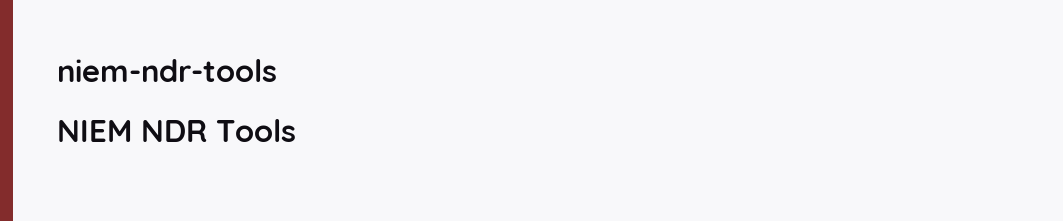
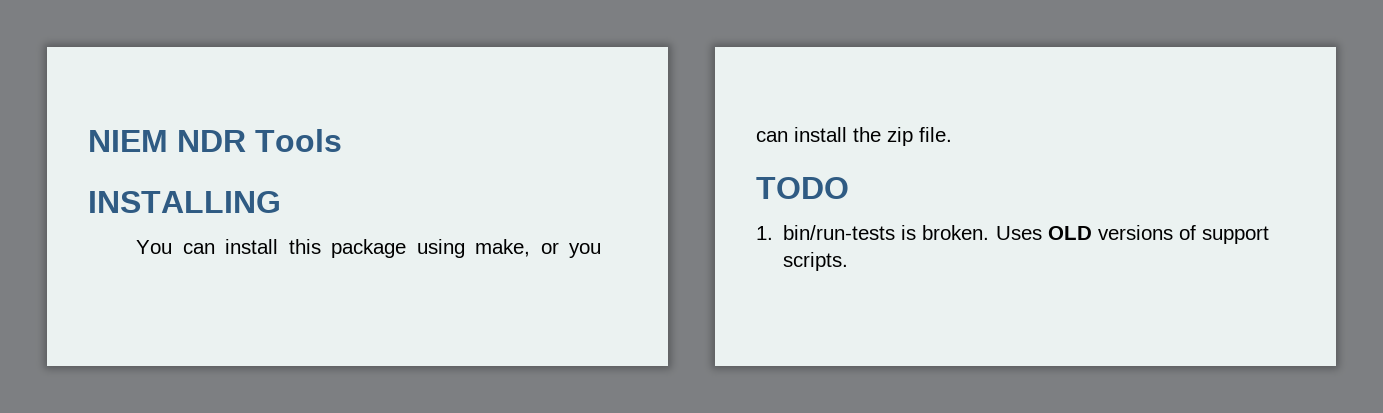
- niem-ndr-tools
+ INSTALLING
+ You can install this package using make, or you can install the zip file.
+ TODO
+ 1. bin/run-tests is broken. Uses OLD versions of support scripts.

